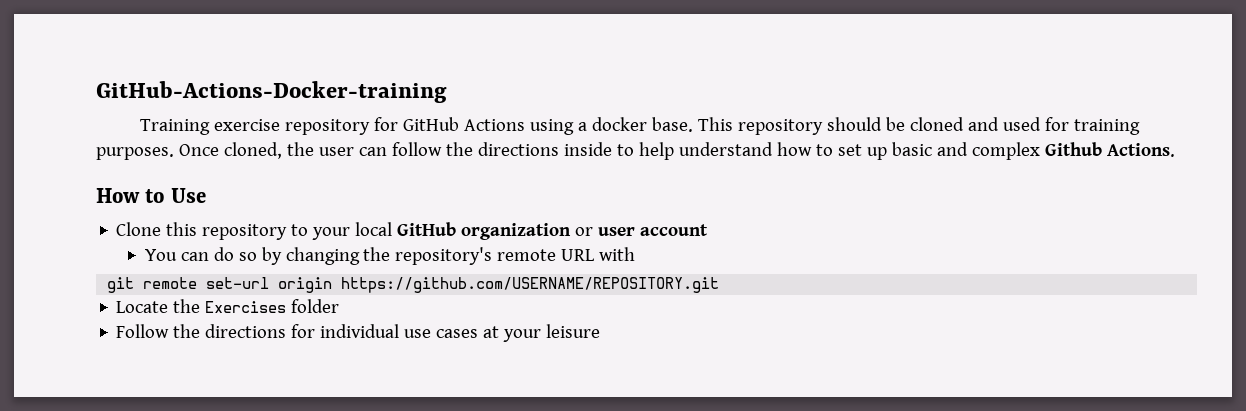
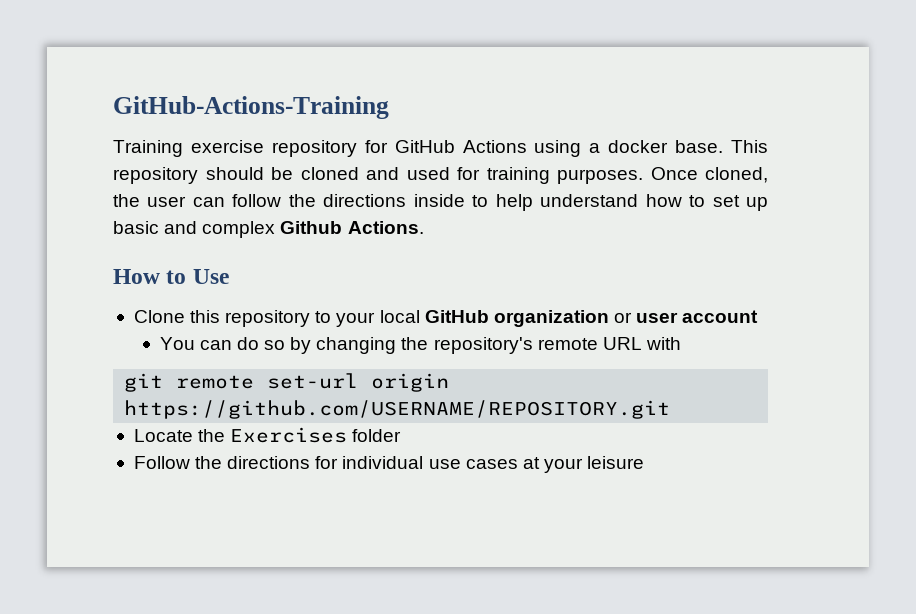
- GitHub-Actions-Docker-training
+ GitHub-Actions-Training

